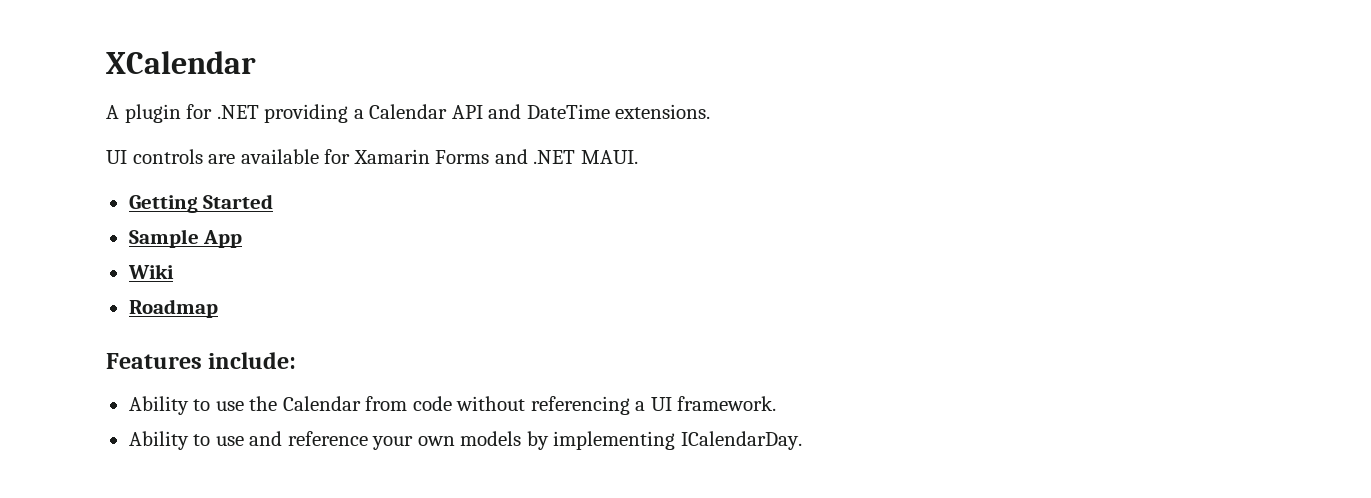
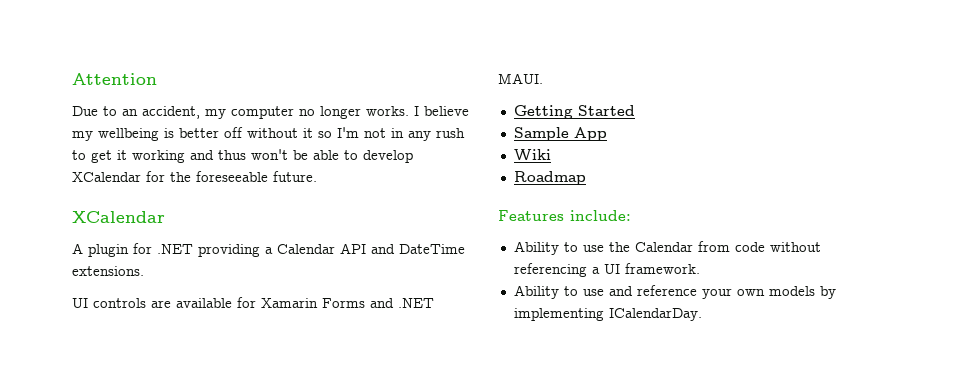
+ Attention
+ Due to an accident, my computer no longer works. I believe my wellbeing is better off without it so I'm not in any rush to get it working and thus won't be able to develop XCalendar for the foreseeable future.

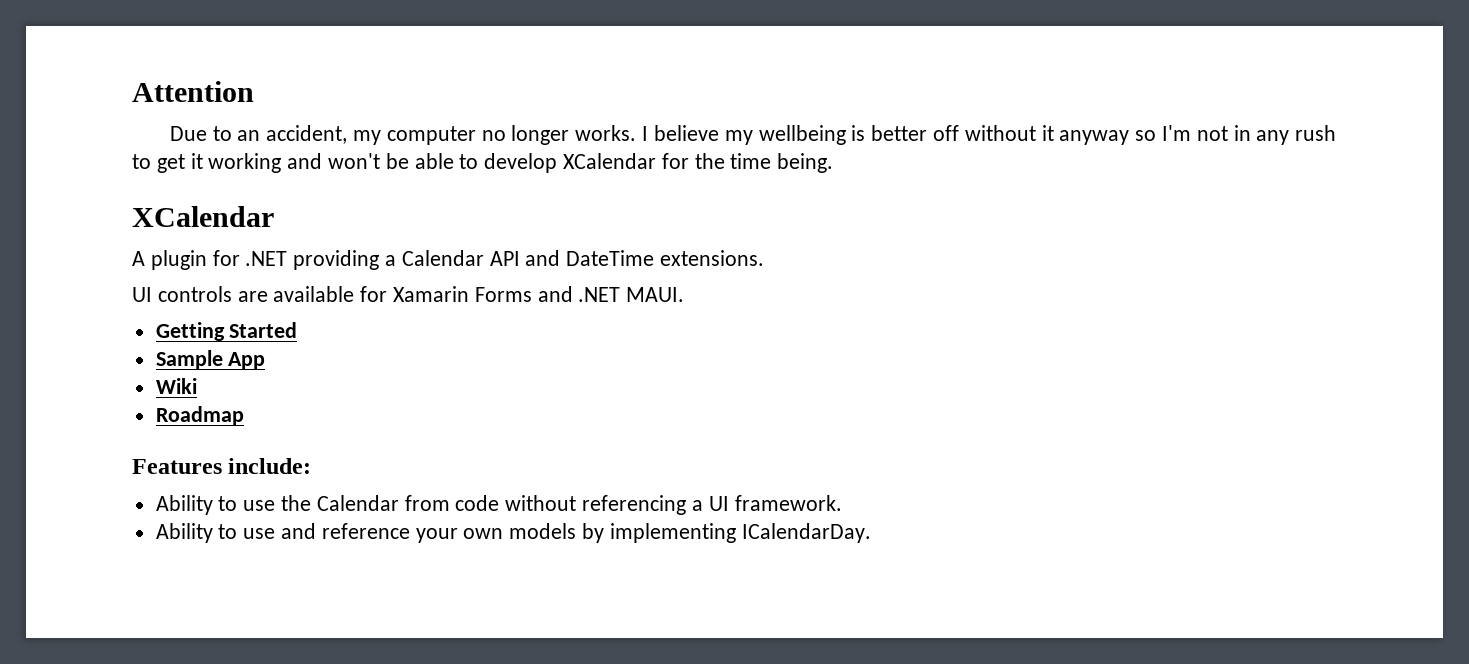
- I believe my wellbeing is better off without it so I'm not in any rush to get it working and thus won't be able to develop XCalendar for the foreseeable future.
+ I believe my wellbeing is better off without it anyway so I'm not in any rush to get it working and won't be able to develop XCalendar for the time being.

